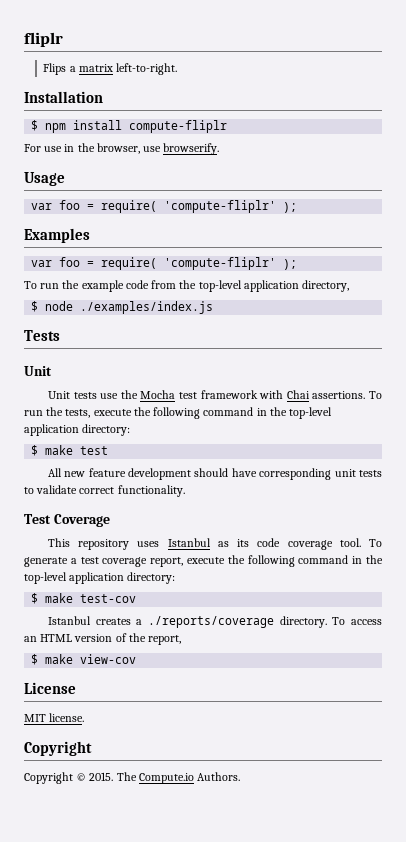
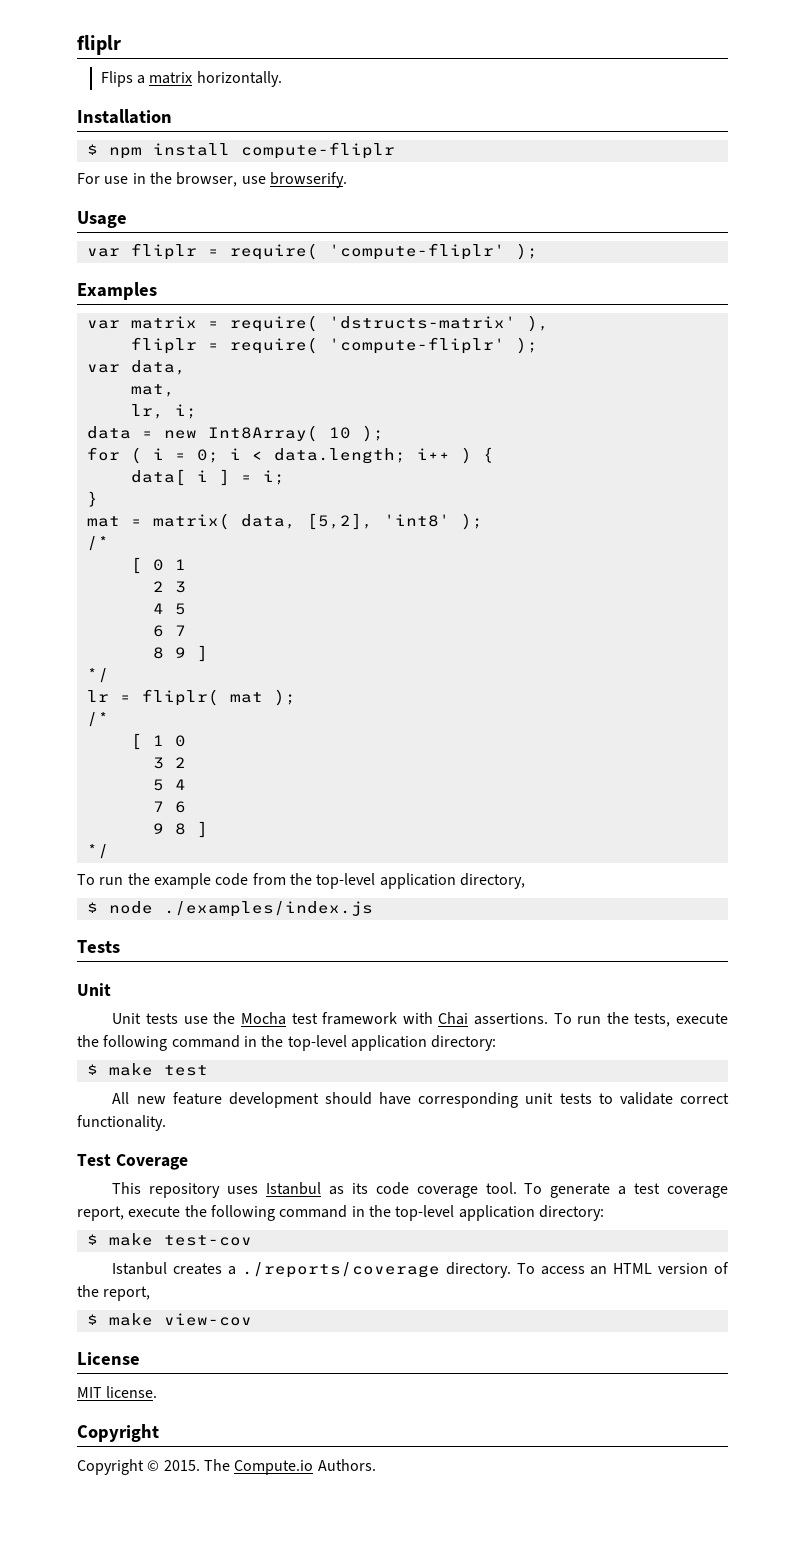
- Flips a matrix left-to-right.
+ Flips a matrix horizontally.
  Usage
- var foo = require( 'compute-fliplr' );
+ var fliplr = require( 'compute-fliplr' );
  Examples
- var foo = require( 'compute-fliplr' );
+ var matrix = require( 'dstructs-matrix' ),
+ fliplr = require( 'compute-fliplr' );
+ var data,
+ mat,
+ lr, i;
+ data = new Int8Array( 10 );
+ for ( i = 0; i < data.length; i++ ) {
+ data[ i ] = i;
+ }
+ mat = matrix( data, [5,2], 'int8' );
+ /*
+ [ 0 1
+ 2 3
+ 4 5
+ 6 7
+ 8 9 ]
+ */
+ lr = fliplr( mat );
+ /*
+ [ 1 0
+ 3 2
+ 5 4
+ 7 6
+ 9 8 ]
+ */

